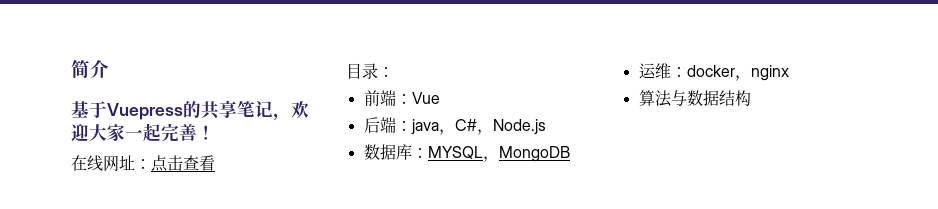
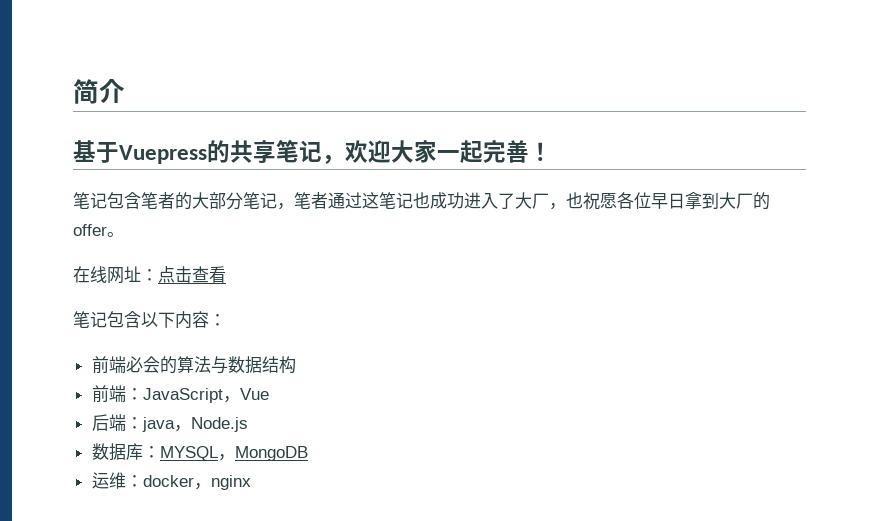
+ 笔记包含笔者的大部分笔记，笔者通过这笔记也成功进入了大厂，也祝愿各位早日拿到大厂的offer。
- 目录：
+ 笔记包含以下内容：
+ 前端必会的算法与数据结构
- 前端：Vue
+ 前端：JavaScript，Vue
- 后端：java，C#，Node.js
+ 后端：java，Node.js
- 算法与数据结构

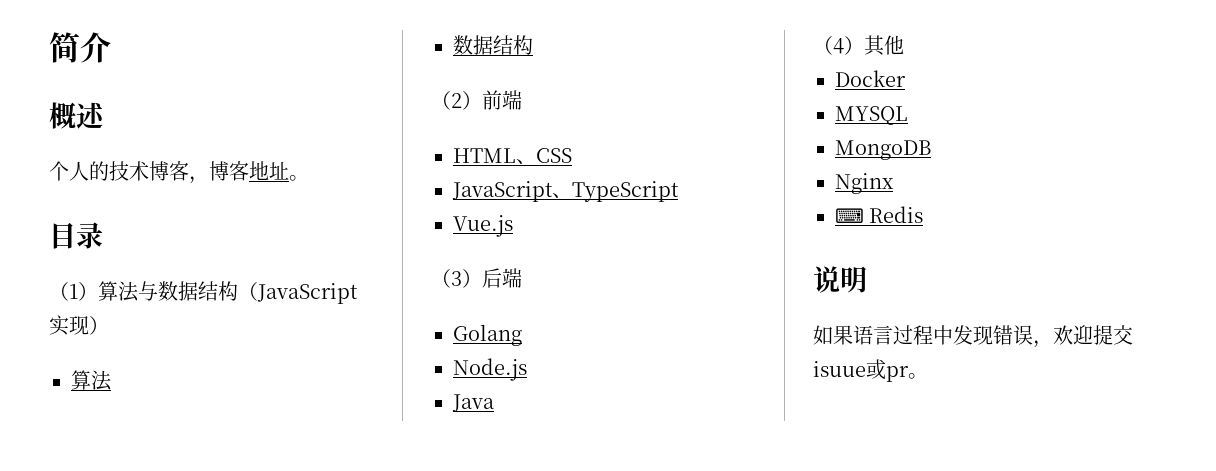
- 基于Vuepress的共享笔记，欢迎大家一起完善！
- 笔记包含笔者的大部分笔记，笔者通过这笔记也成功进入了大厂，也祝愿各位早日拿到大厂的offer。
- 在线网址：点击查看
- 笔记包含以下内容：
- 前端必会的算法与数据结构
- 前端：JavaScript，Vue
- 后端：java，Node.js
- 数据库：MYSQL，MongoDB
+ 概述
+ 个人的技术博客，博客地址。
+ 目录
+ （1）算法与数据结构（JavaScript实现）
+ 算法
+ 数据结构
+ （2）前端
+ HTML、CSS
+ JavaScript、TypeScript
+ Vue.js
+ （3）后端
+ Golang
+ Node.js
+ Java
+ （4）其他
+ Docker
+ MYSQL
+ MongoDB
- 运维：docker，nginx
+ Nginx
+ ⌨ Redis
+ 说明
+ 如果语言过程中发现错误，欢迎提交isuue或pr。

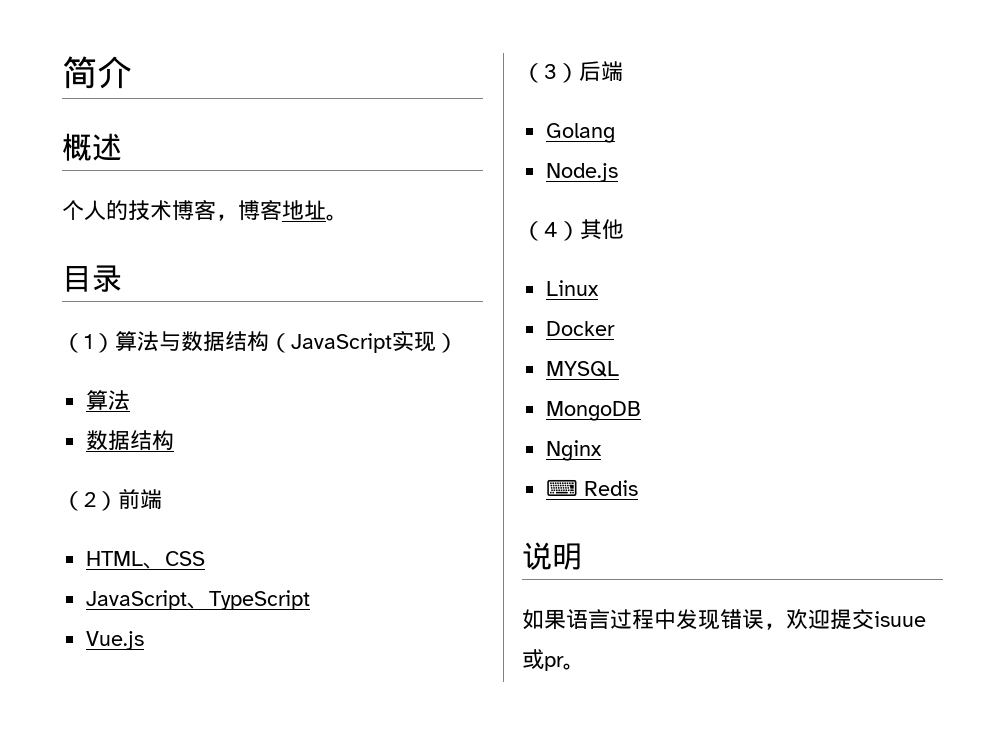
- Java
+ Linux

